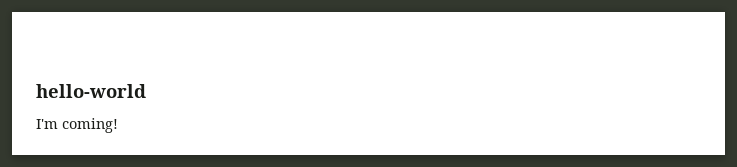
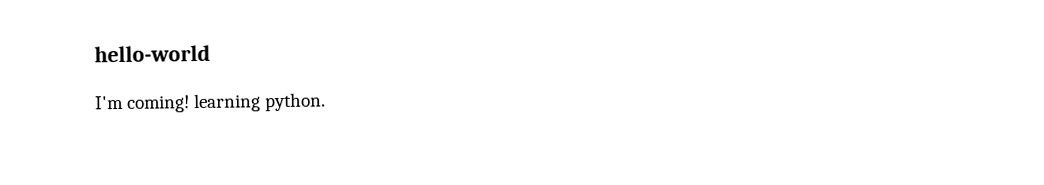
- I'm coming!
+ I'm coming! learning python.

